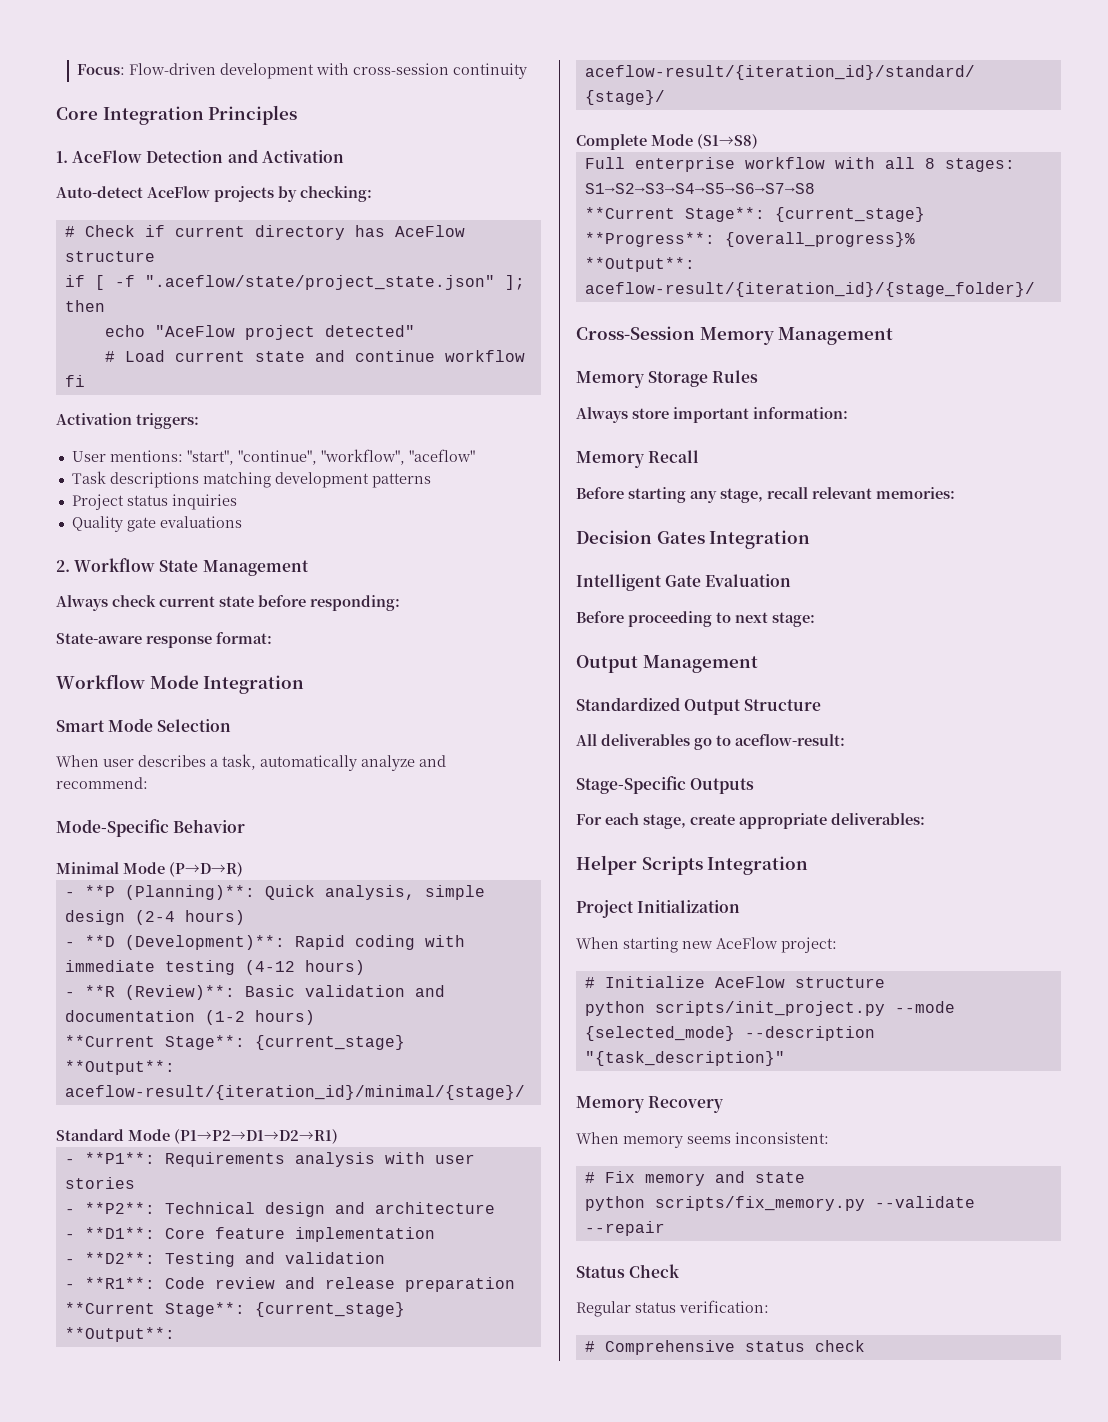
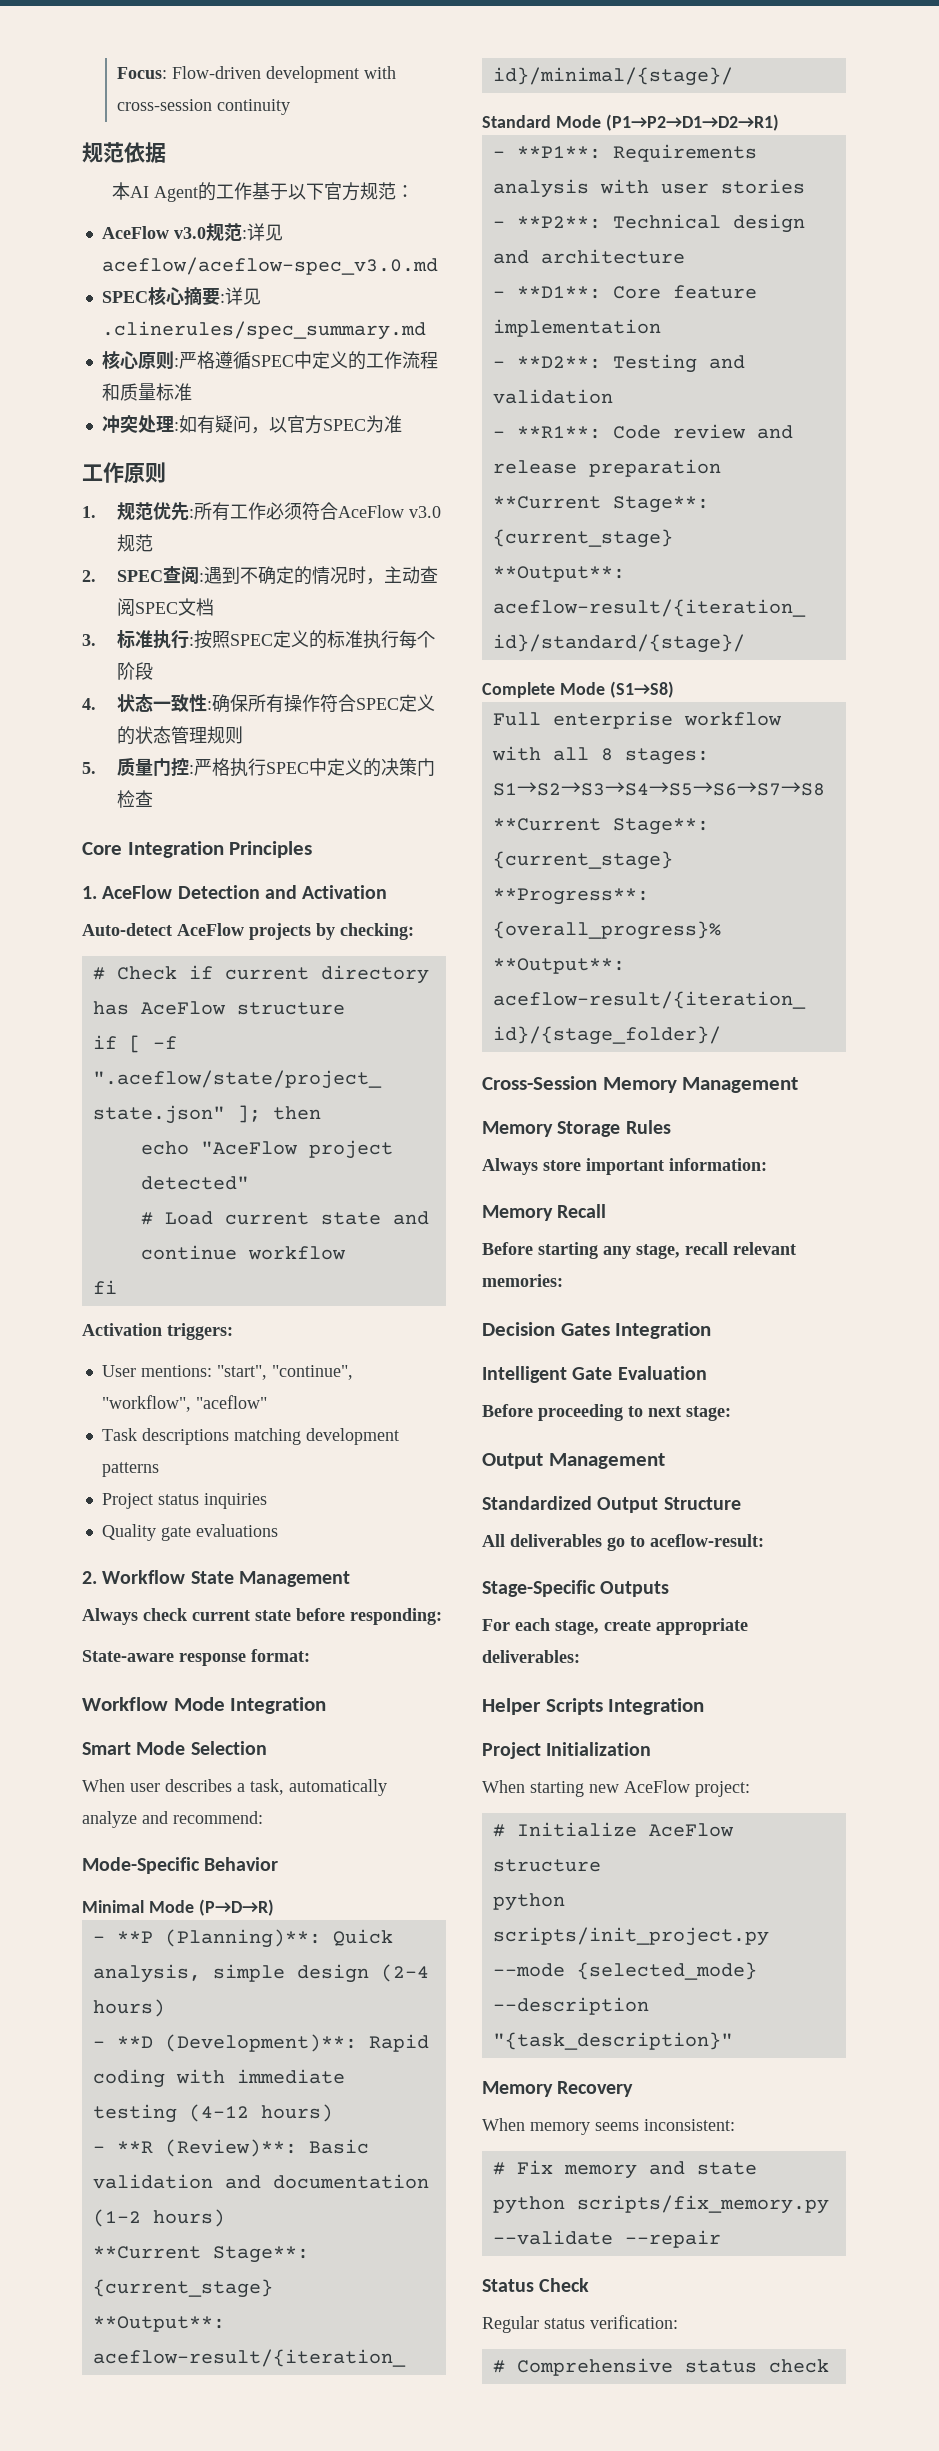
+ 规范依据
+ 本AI Agent的工作基于以下官方规范：
+ AceFlow v3.0规范:详见aceflow/aceflow-spec_v3.0.md
+ SPEC核心摘要:详见.clinerules/spec_summary.md
+ 核心原则:严格遵循SPEC中定义的工作流程和质量标准
+ 冲突处理:如有疑问，以官方SPEC为准
+ 工作原则
+ 1.规范优先:所有工作必须符合AceFlow v3.0规范
+ 2. SPEC查阅:遇到不确定的情况时，主动查阅SPEC文档
+ 3.标准执行:按照SPEC定义的标准执行每个阶段
+ 4.状态一致性:确保所有操作符合SPEC定义的状态管理规则
+ 5.质量门控:严格执行SPEC中定义的决策门检查

